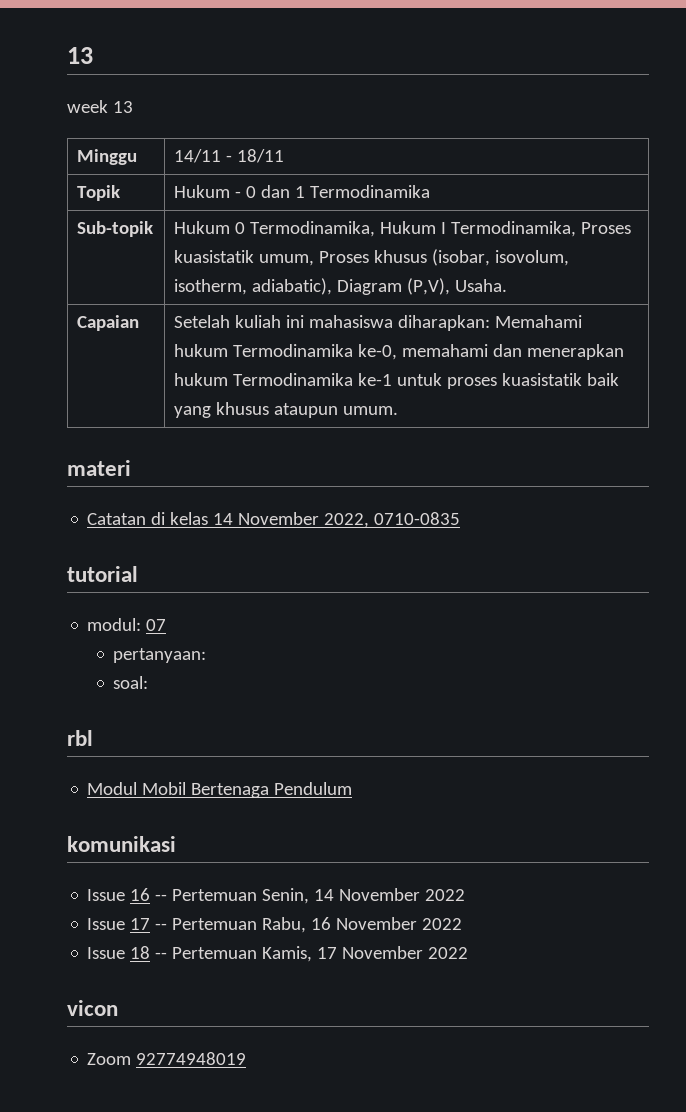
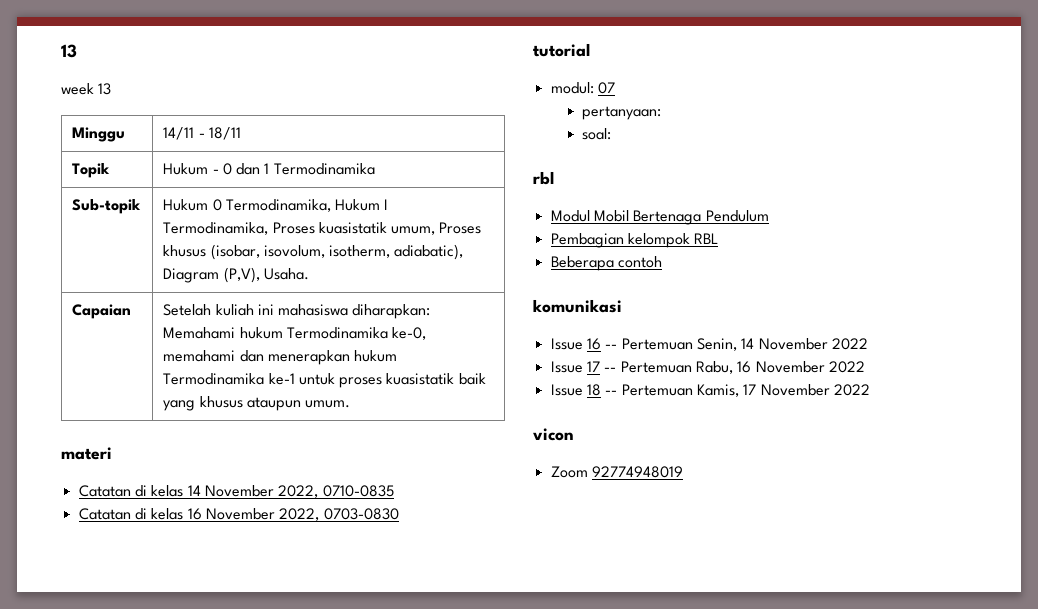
+ Catatan di kelas 16 November 2022, 0703-0830
+ Pembagian kelompok RBL
+ Beberapa contoh

